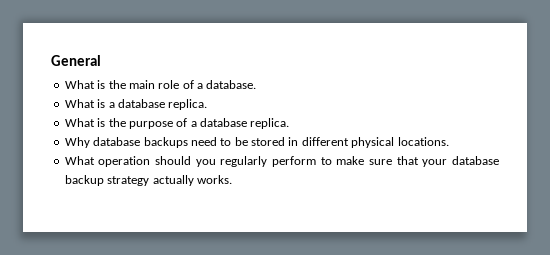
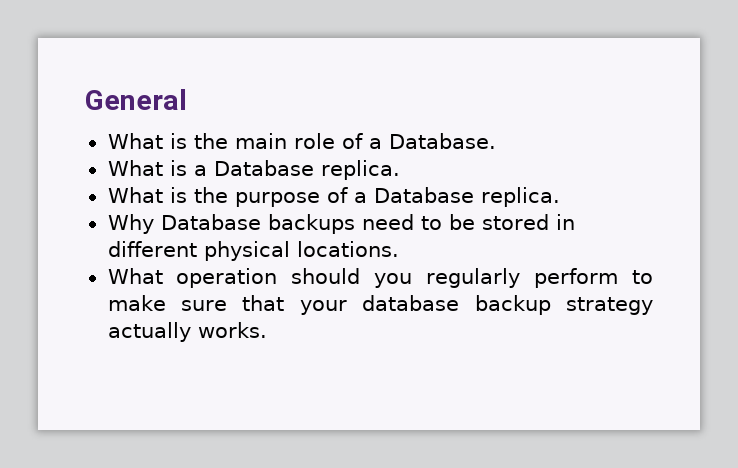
- What is the main role of a database.
+ What is the main role of a Database.
- What is a database replica.
+ What is a Database replica.
- What is the purpose of a database replica.
+ What is the purpose of a Database replica.
- Why database backups need to be stored in different physical locations.
+ Why Database backups need to be stored in different physical locations.

